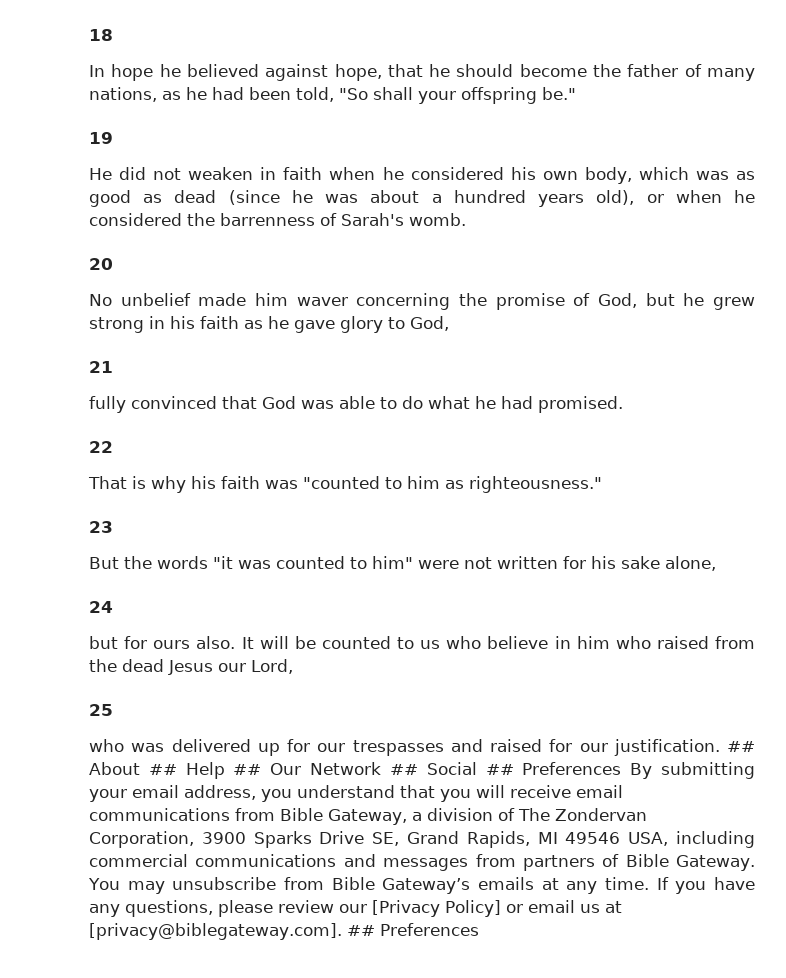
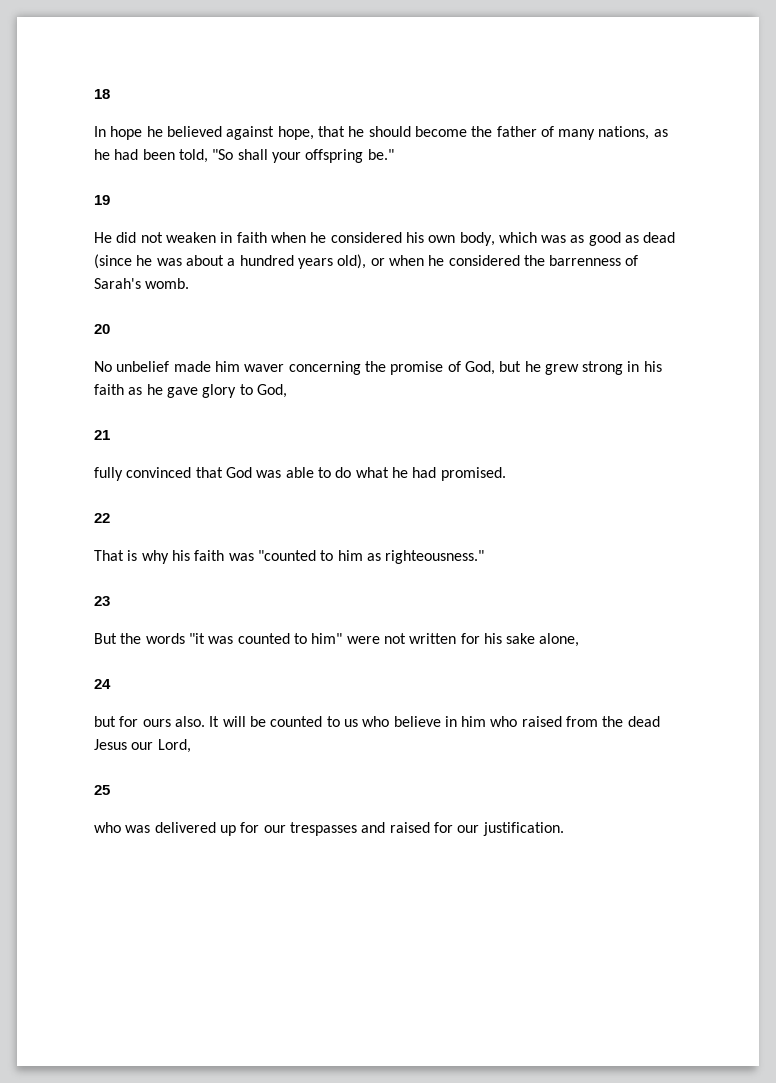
- ## About ## Help ## Our Network ## Social ## Preferences By submitting your email address, you understand that you will receive email communications from Bible Gateway, a division of The Zondervan Corporation, 3900 Sparks Drive SE, Grand Rapids, MI 49546 USA, including commercial communications and messages from partners of Bible Gateway. You may unsubscribe from Bible Gateway’s emails at any time. If you have any questions, please review our [Privacy Policy] or email us at [privacy@biblegateway.com]. ## Preferences

